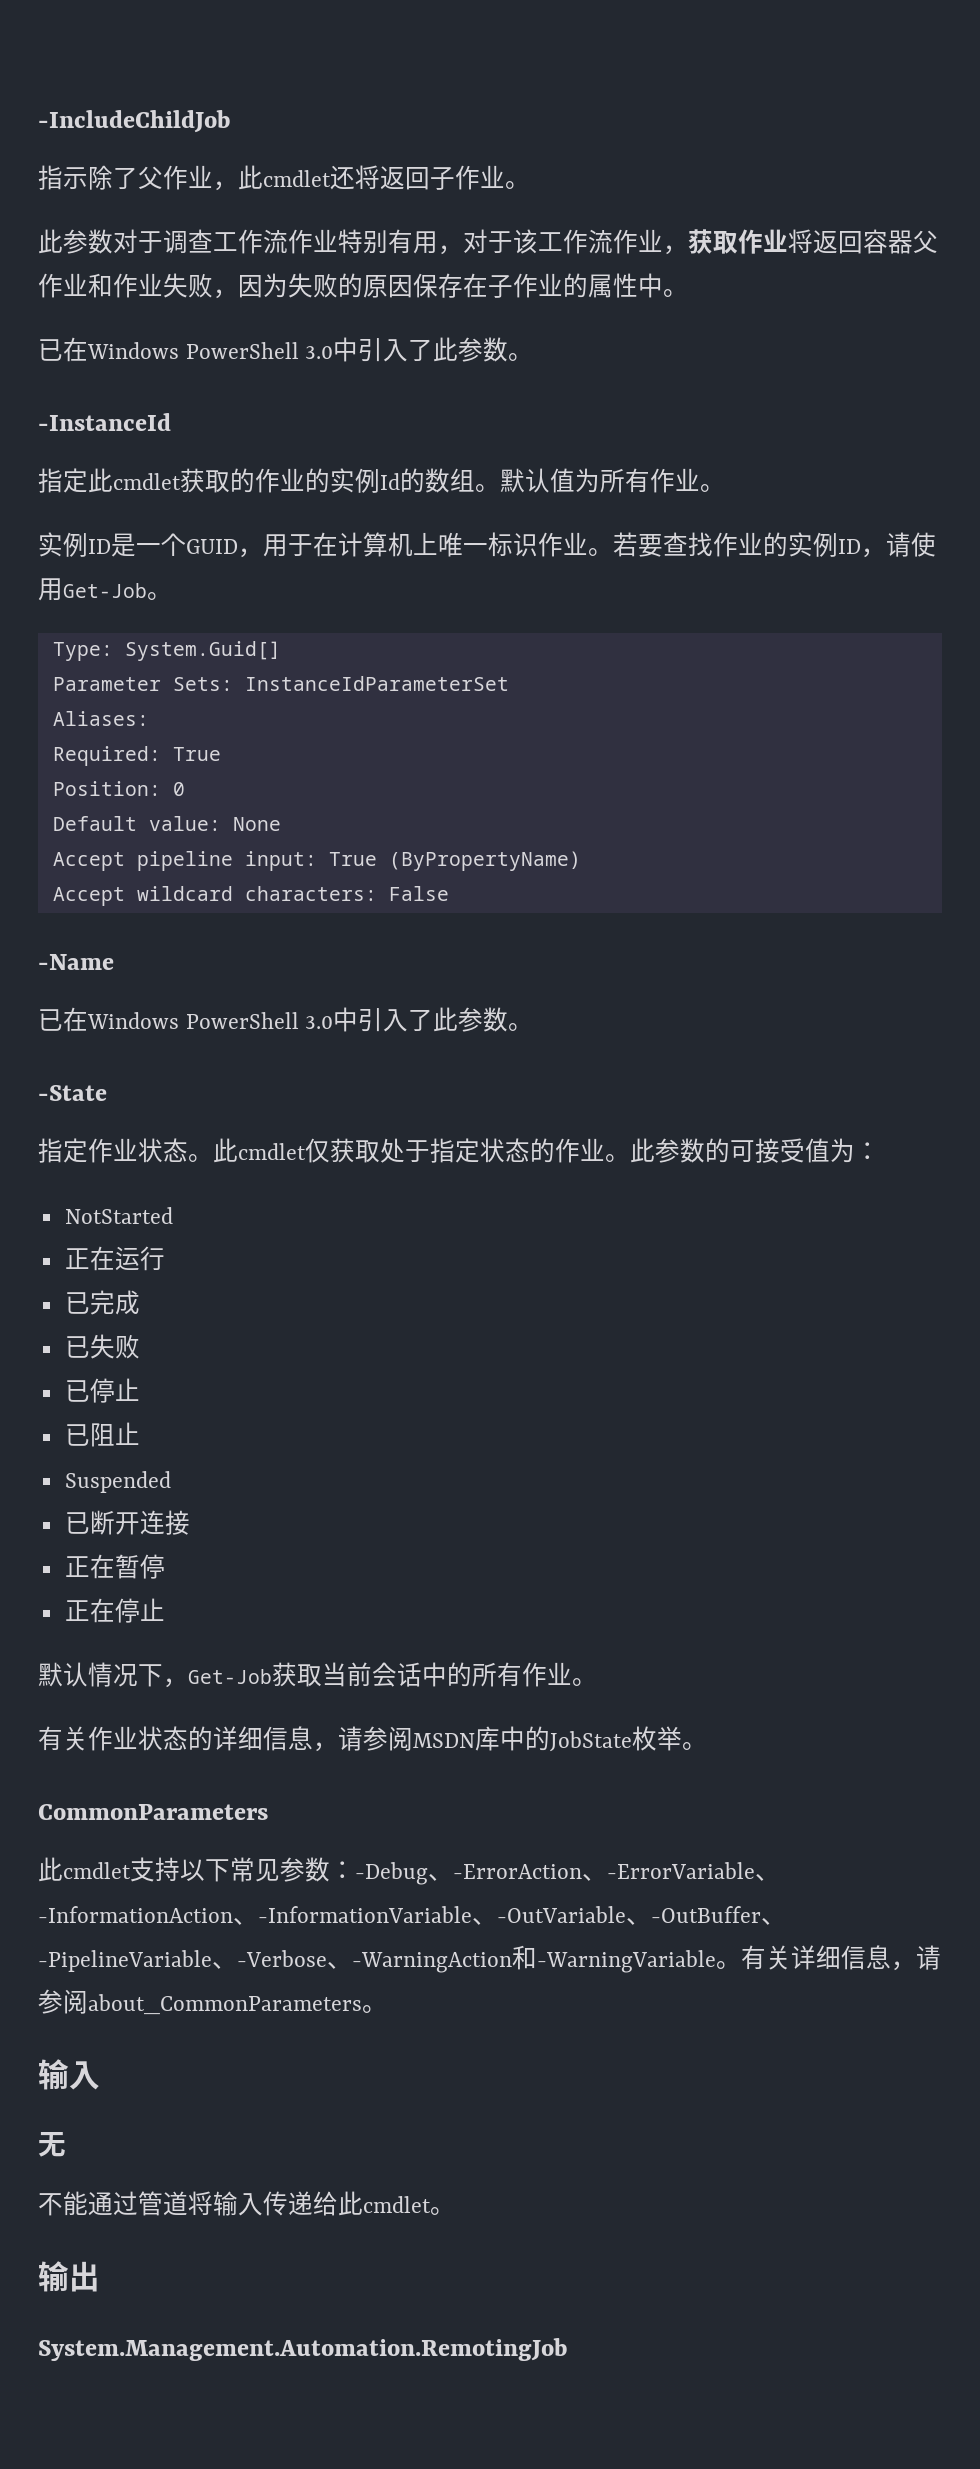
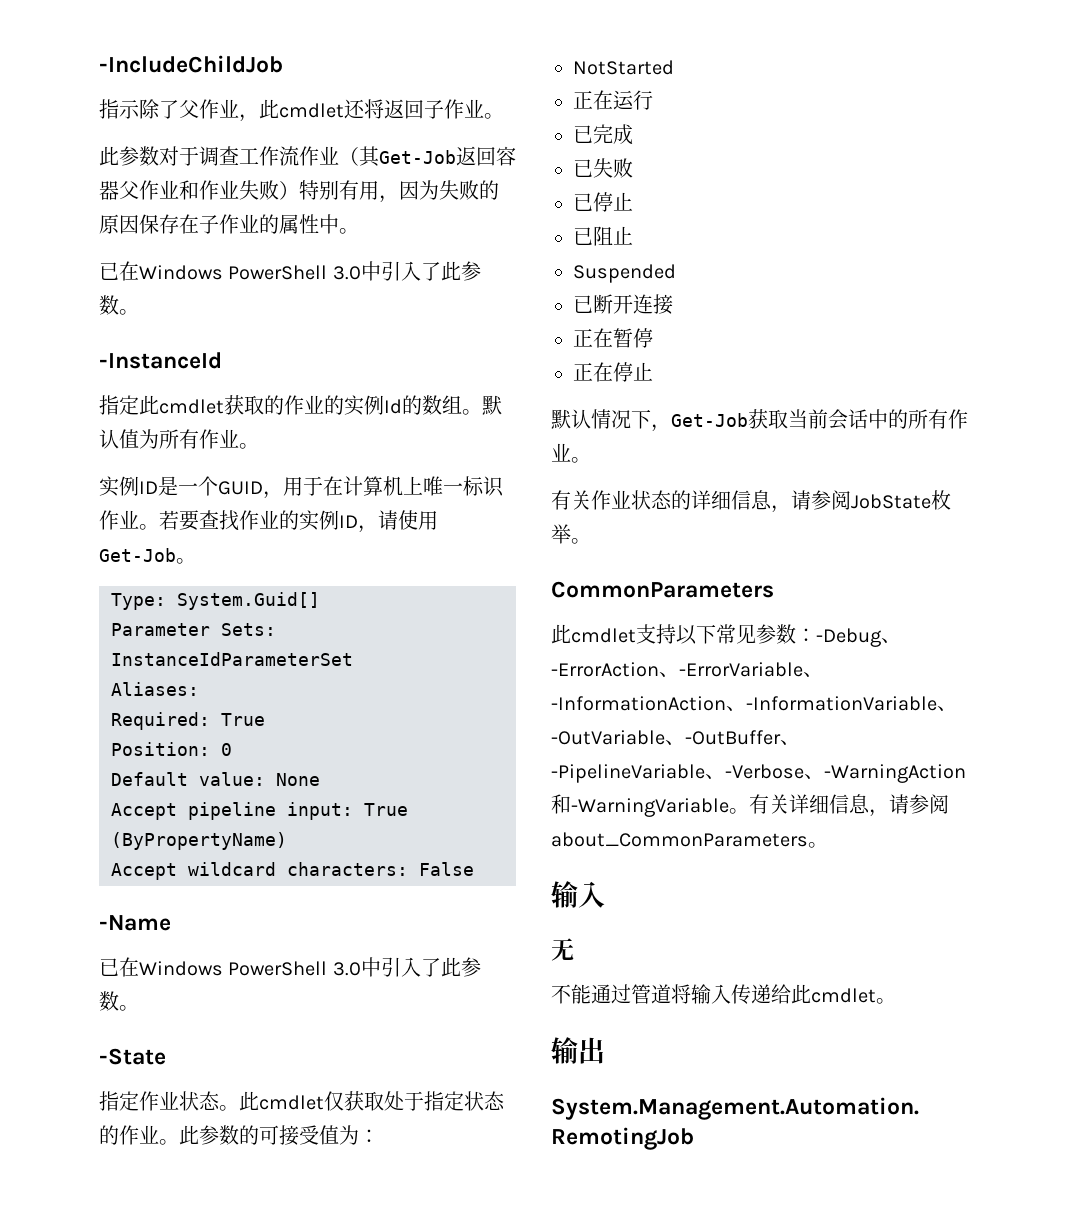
- 此参数对于调查工作流作业特别有用，对于该工作流作业，获取作业将返回容器父作业和作业失败，因为失败的原因保存在子作业的属性中。
+ 此参数对于调查工作流作业（其Get-Job返回容器父作业和作业失败）特别有用，因为失败的原因保存在子作业的属性中。
- 有关作业状态的详细信息，请参阅MSDN库中的JobState枚举。
+ 有关作业状态的详细信息，请参阅JobState枚举。

